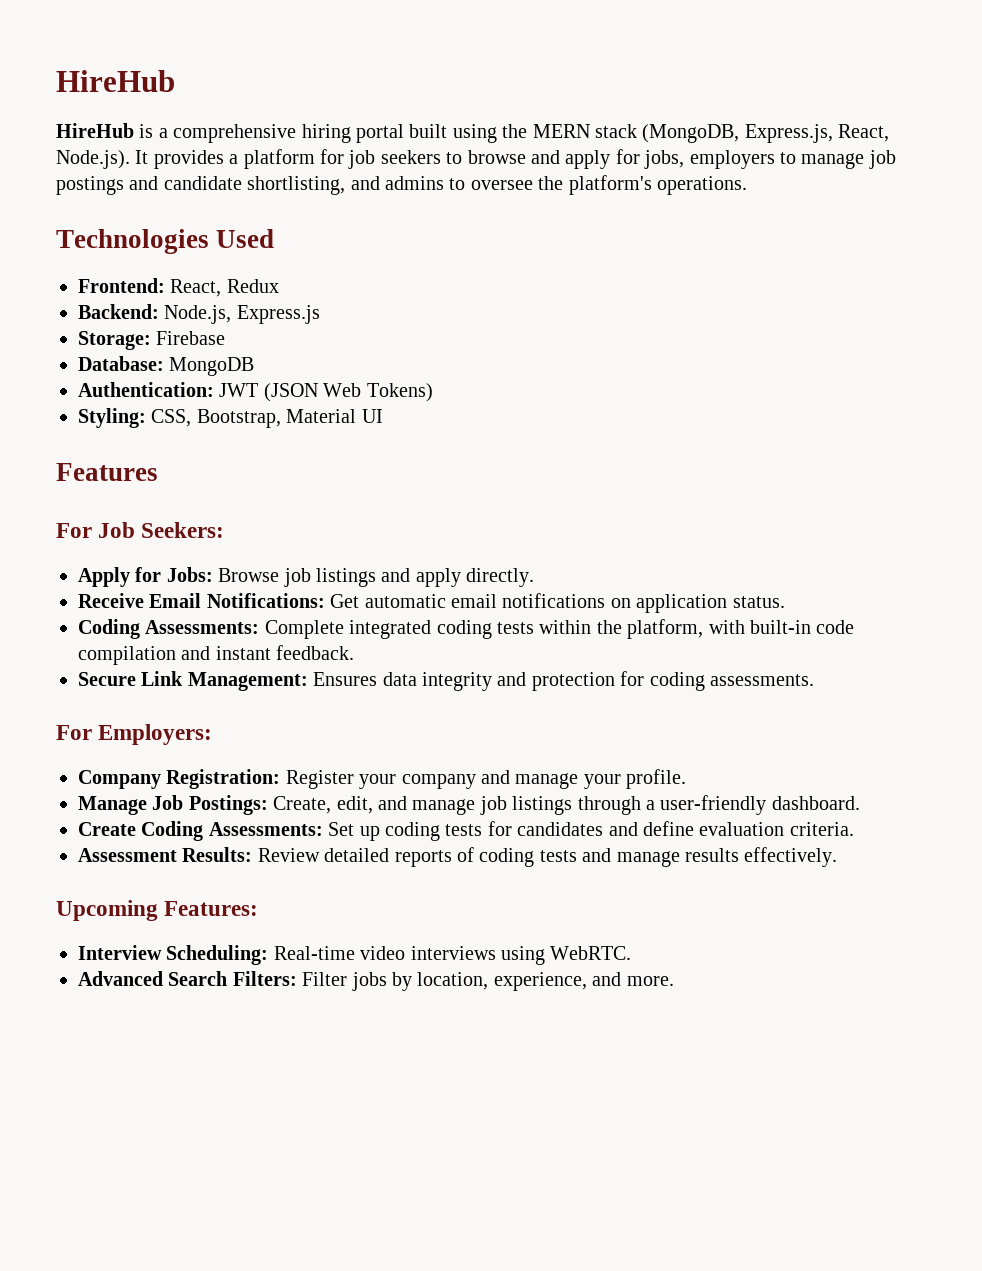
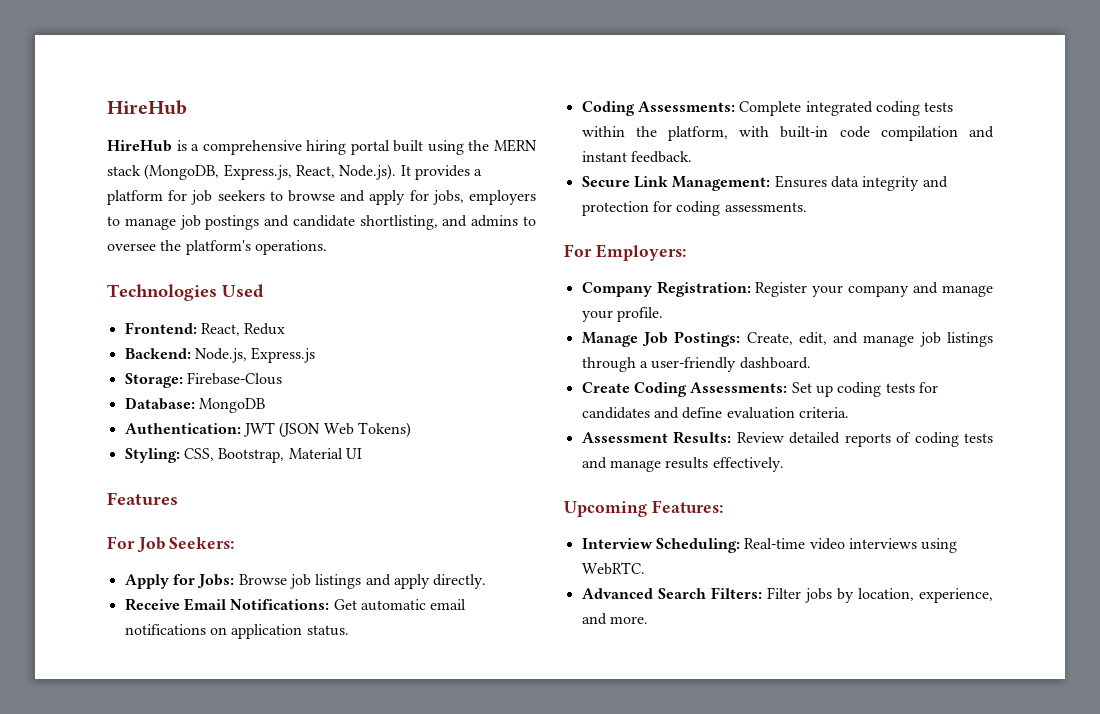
- Storage: Firebase
+ Storage: Firebase-Clous

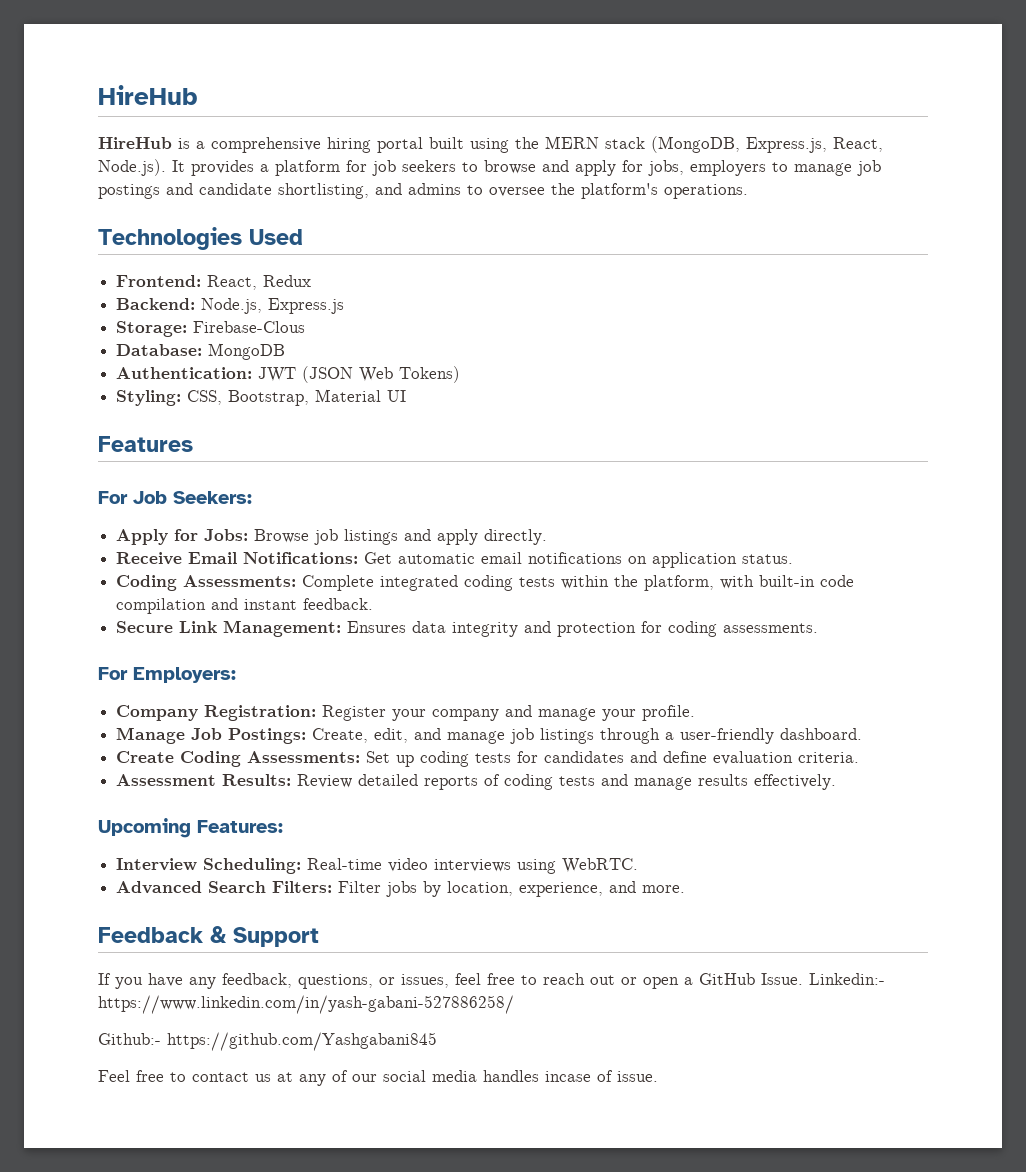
+ Feedback & Support
+ If you have any feedback, questions, or issues, feel free to reach out or open a GitHub Issue. Linkedin:- https://www.linkedin.com/in/yash-gabani-527886258/
+ Github:- https://github.com/Yashgabani845
+ Feel free to contact us at any of our social media handles incase of issue.

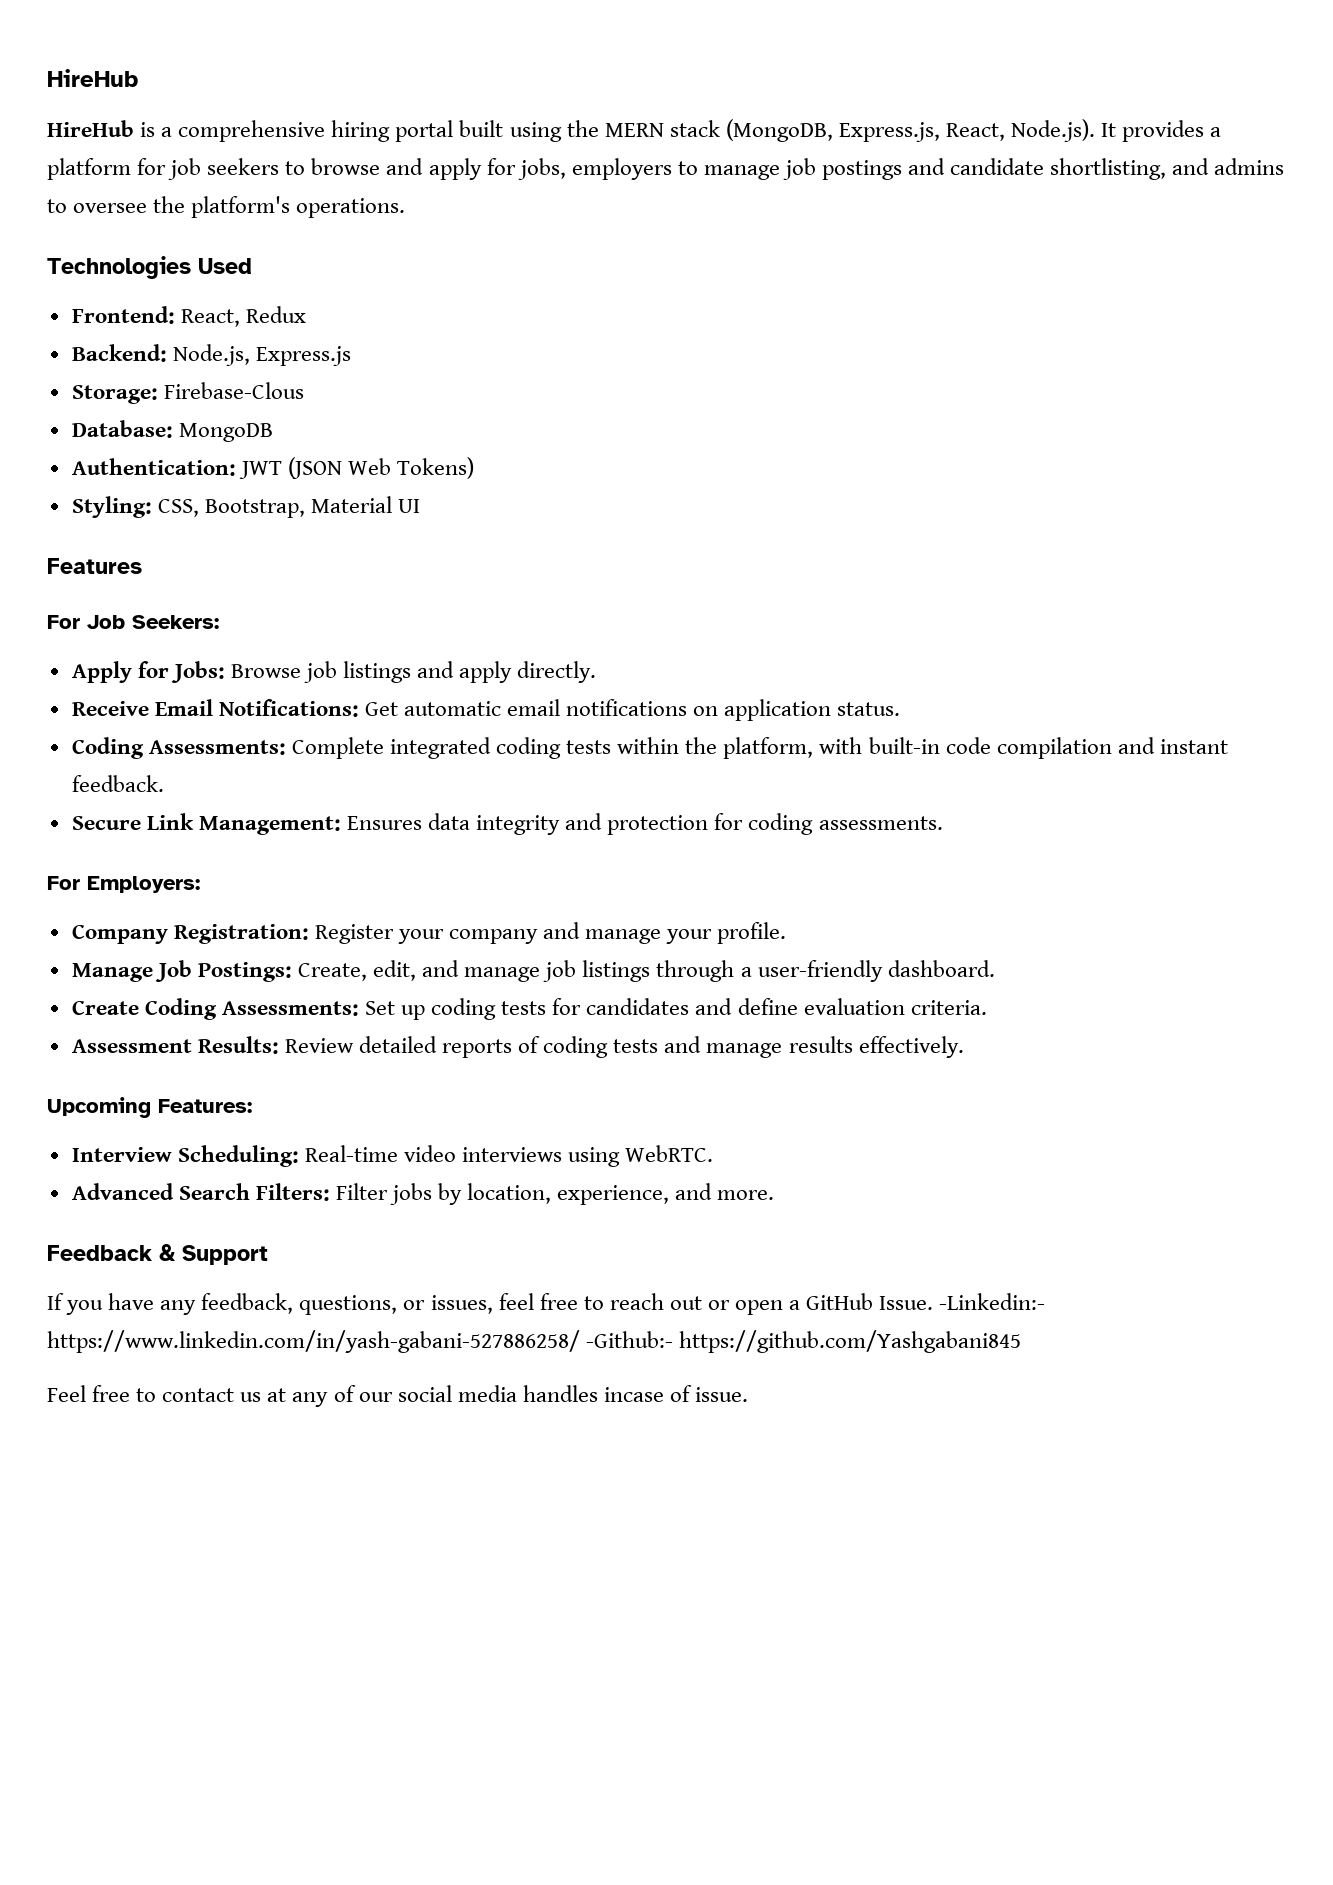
- Linkedin:- https://www.linkedin.com/in/yash-gabani-527886258/
- Github:- https://github.com/Yashgabani845
+ -Linkedin:- https://www.linkedin.com/in/yash-gabani-527886258/ -Github:- https://github.com/Yashgabani845

